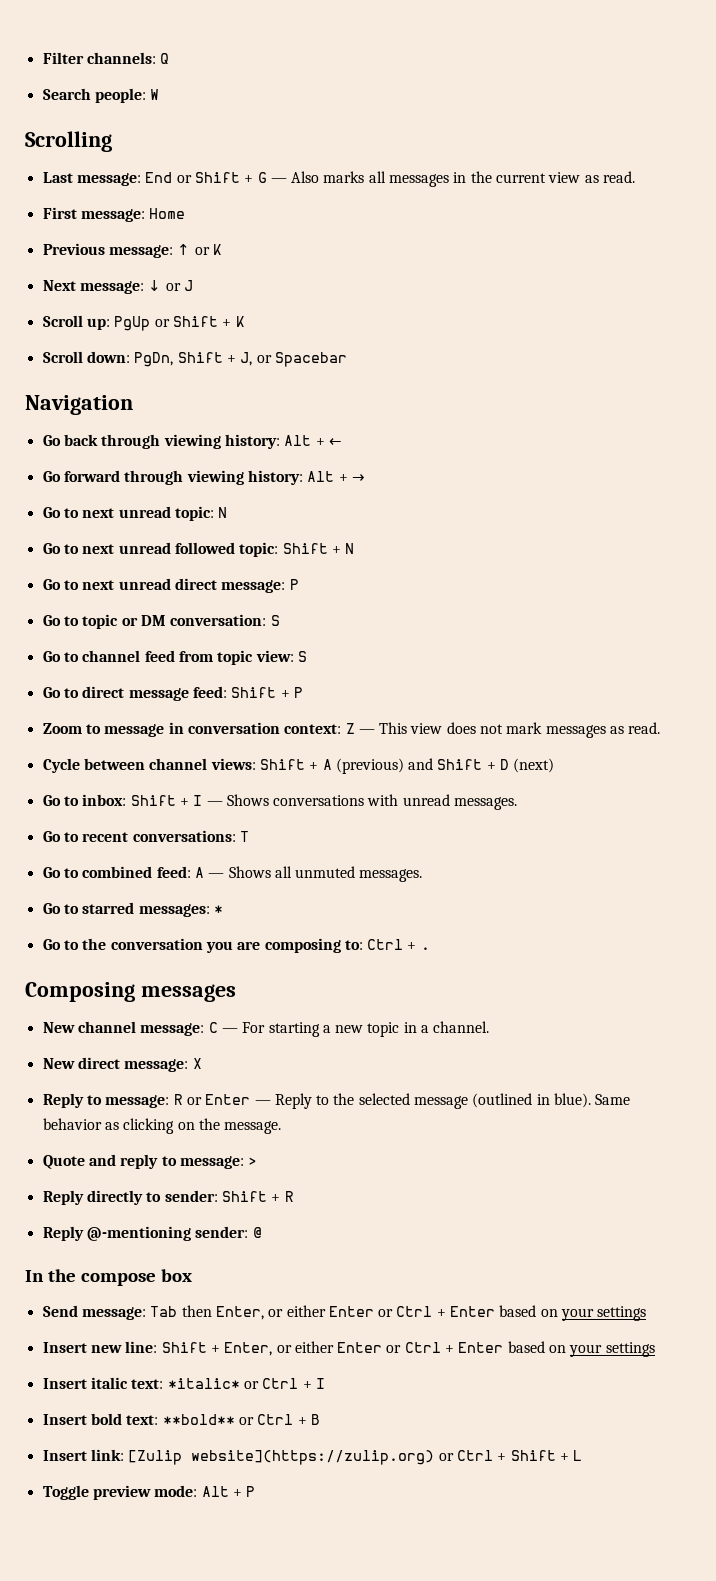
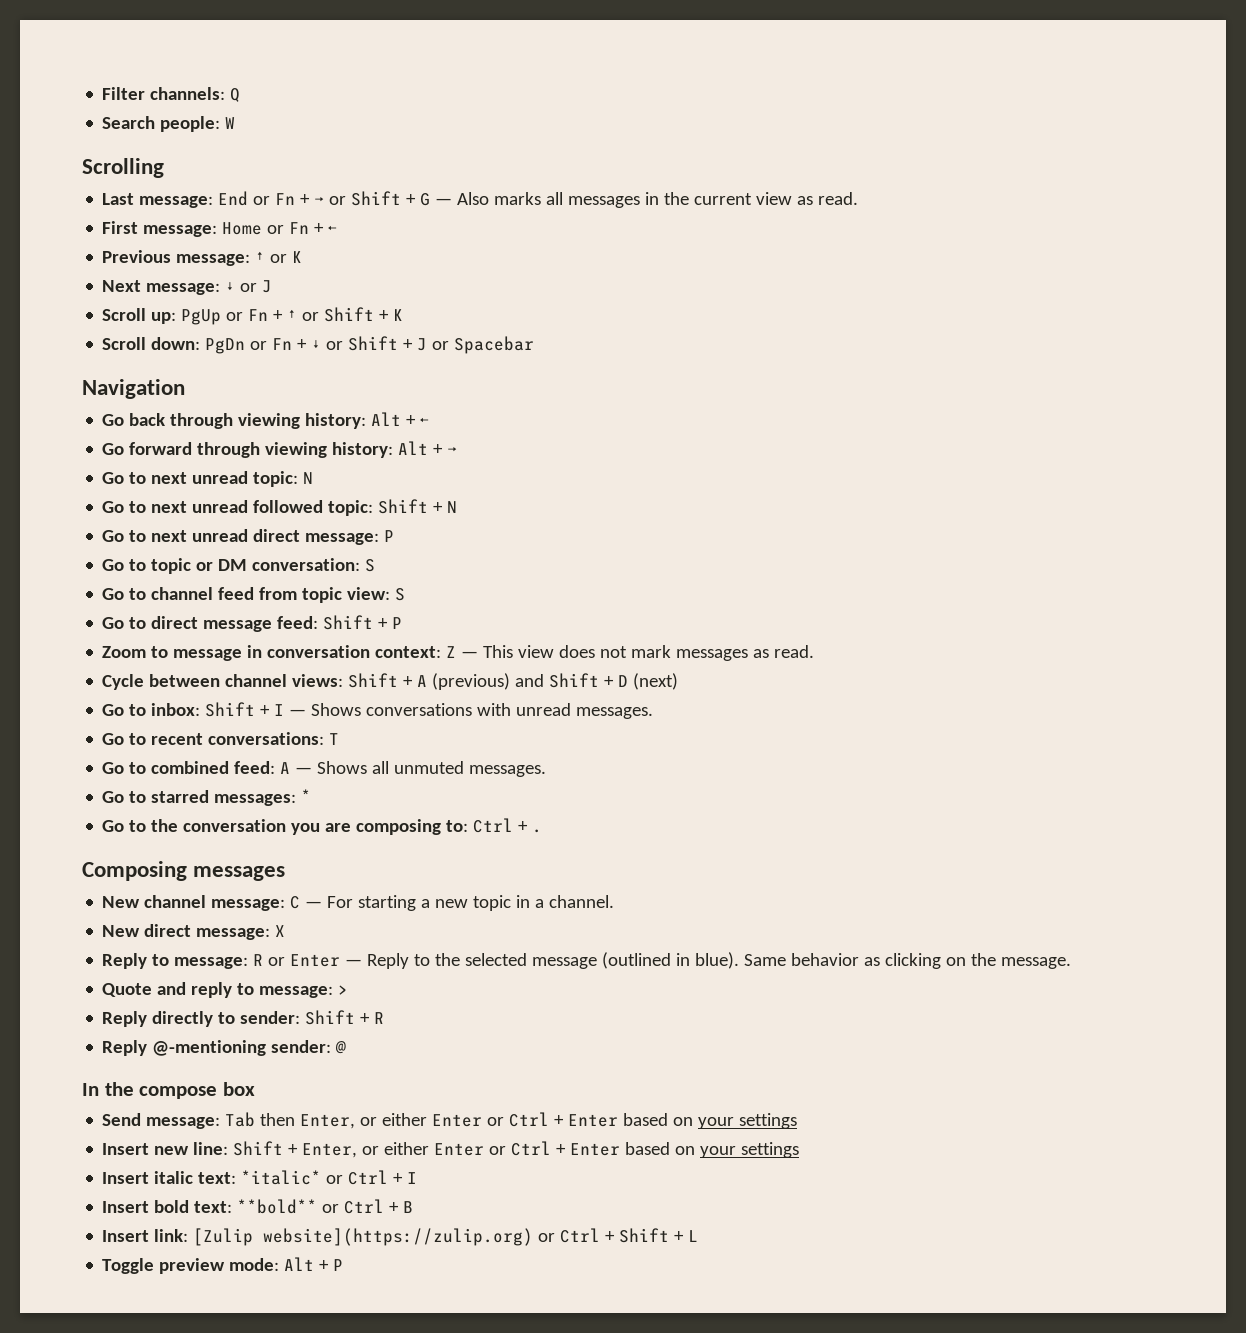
- Last message: End or Shift + G — Also marks all messages in the current view as read.
+ Last message: End or Fn + → or Shift + G — Also marks all messages in the current view as read.
- First message: Home
+ First message: Home or Fn + ←
- Scroll up: PgUp or Shift + K
+ Scroll up: PgUp or Fn + ↑ or Shift + K
- Scroll down: PgDn, Shift + J, or Spacebar
+ Scroll down: PgDn or Fn + ↓ or Shift + J or Spacebar

